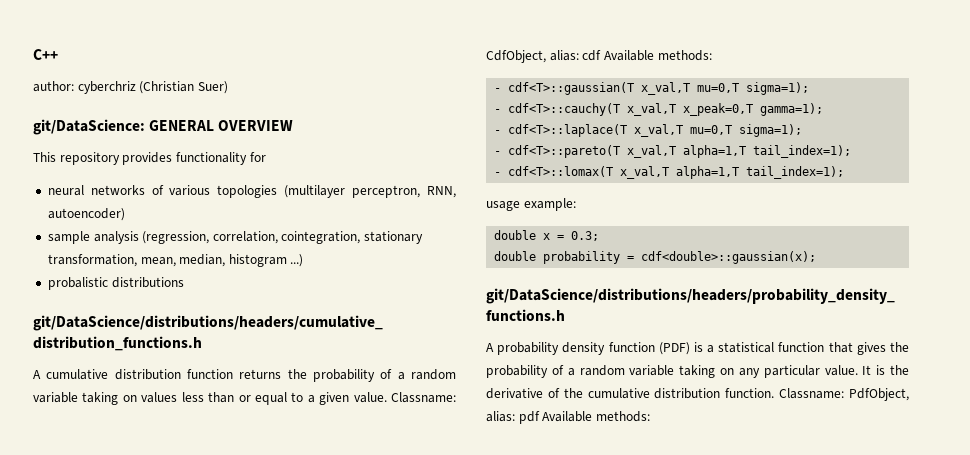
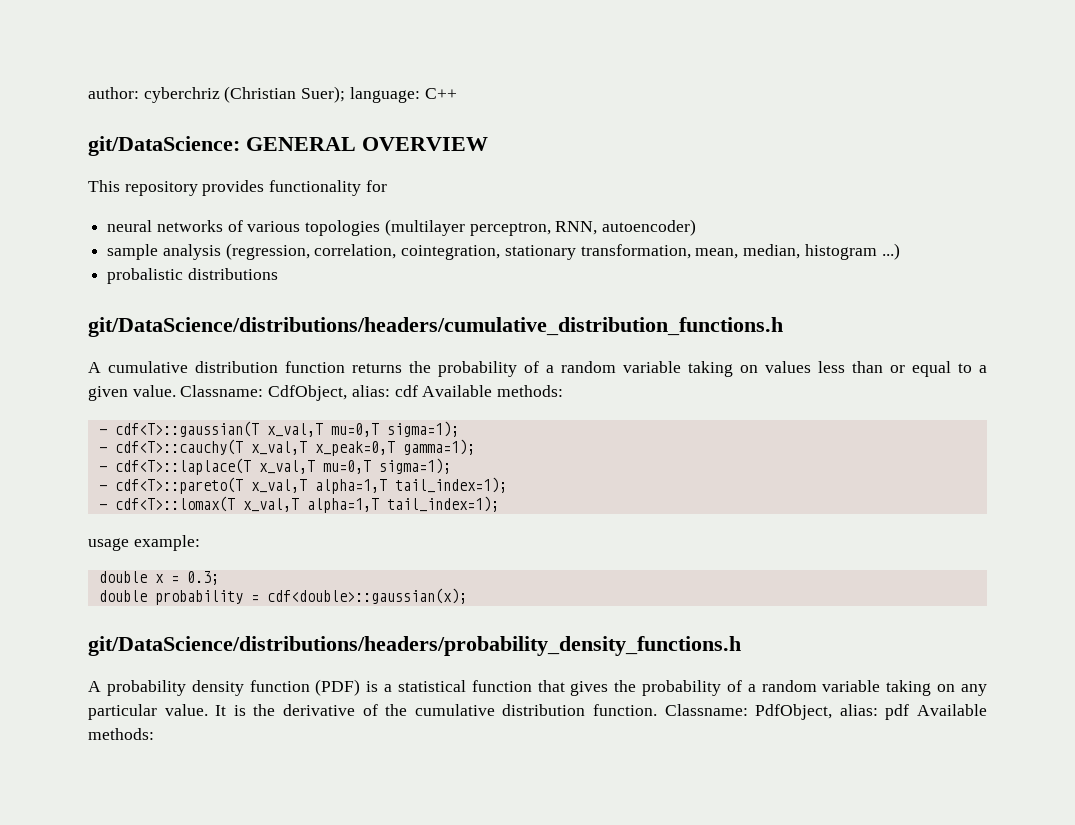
- C++
- author: cyberchriz (Christian Suer)
+ author: cyberchriz (Christian Suer); language: C++

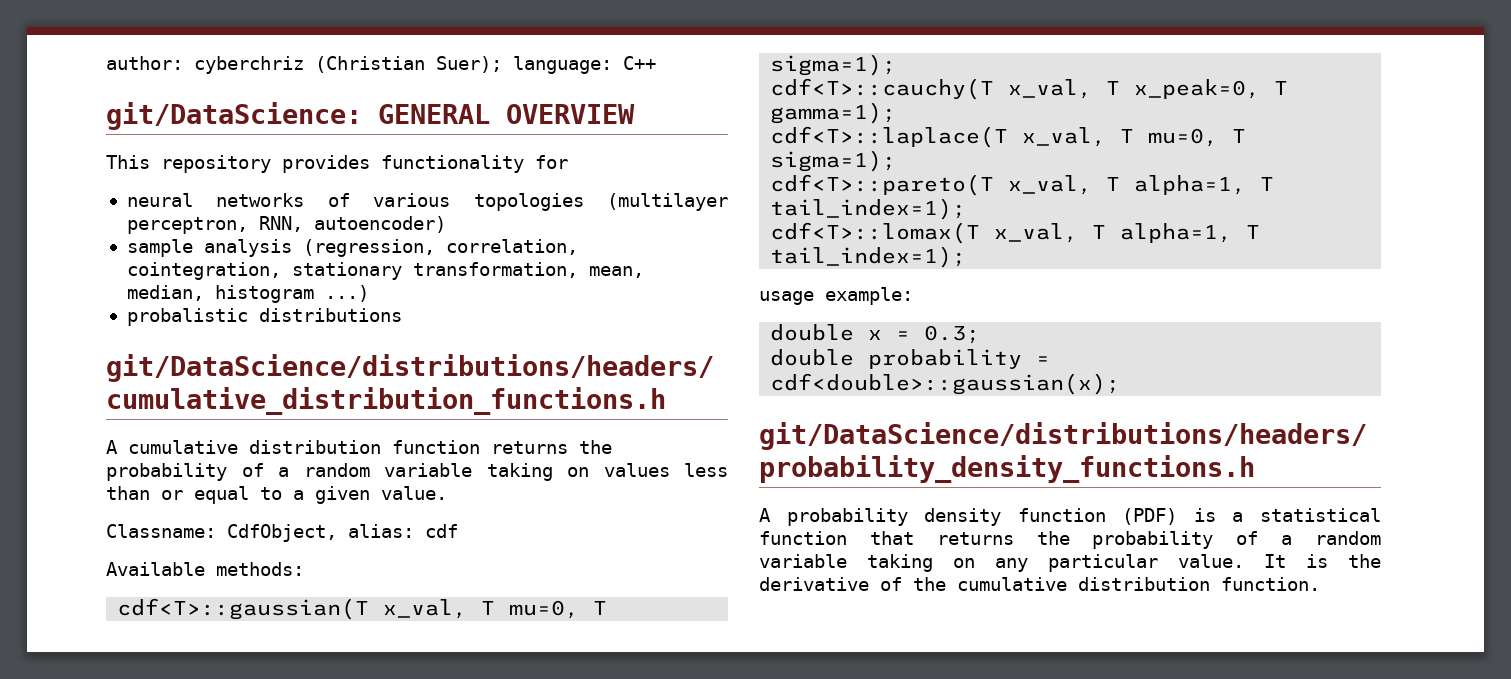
- A cumulative distribution function returns the probability of a random variable taking on values less than or equal to a given value. Classname: CdfObject, alias: cdf Available methods:
+ A cumulative distribution function returns the probability of a random variable taking on values less than or equal to a given value.
+ Classname: CdfObject, alias: cdf
+ Available methods:
- - cdf<T>::gaussian(T x_val,T mu=0,T sigma=1);
- - cdf<T>::cauchy(T x_val,T x_peak=0,T gamma=1);
- - cdf<T>::laplace(T x_val,T mu=0,T sigma=1);
- - cdf<T>::pareto(T x_val,T alpha=1,T tail_index=1);
- - cdf<T>::lomax(T x_val,T alpha=1,T tail_index=1);
+ cdf<T>::gaussian(T x_val, T mu=0, T sigma=1);
+ cdf<T>::cauchy(T x_val, T x_peak=0, T gamma=1);
+ cdf<T>::laplace(T x_val, T mu=0, T sigma=1);
+ cdf<T>::pareto(T x_val, T alpha=1, T tail_index=1);
+ cdf<T>::lomax(T x_val, T alpha=1, T tail_index=1);
- A probability density function (PDF) is a statistical function that gives the probability of a random variable taking on any particular value.
+ A probability density function (PDF) is a statistical function that returns the probability of a random variable taking on any particular value.
- Classname: PdfObject, alias: pdf Available methods:

